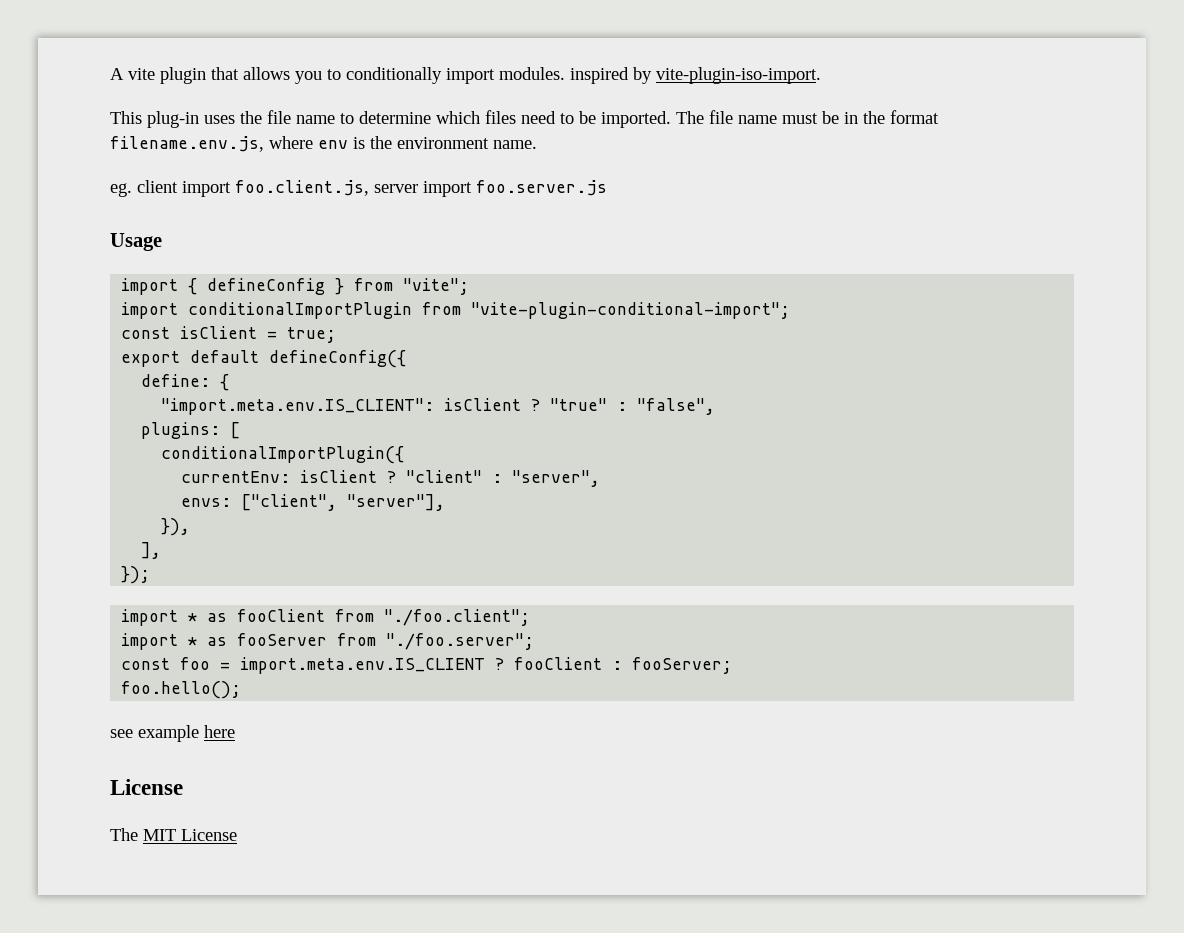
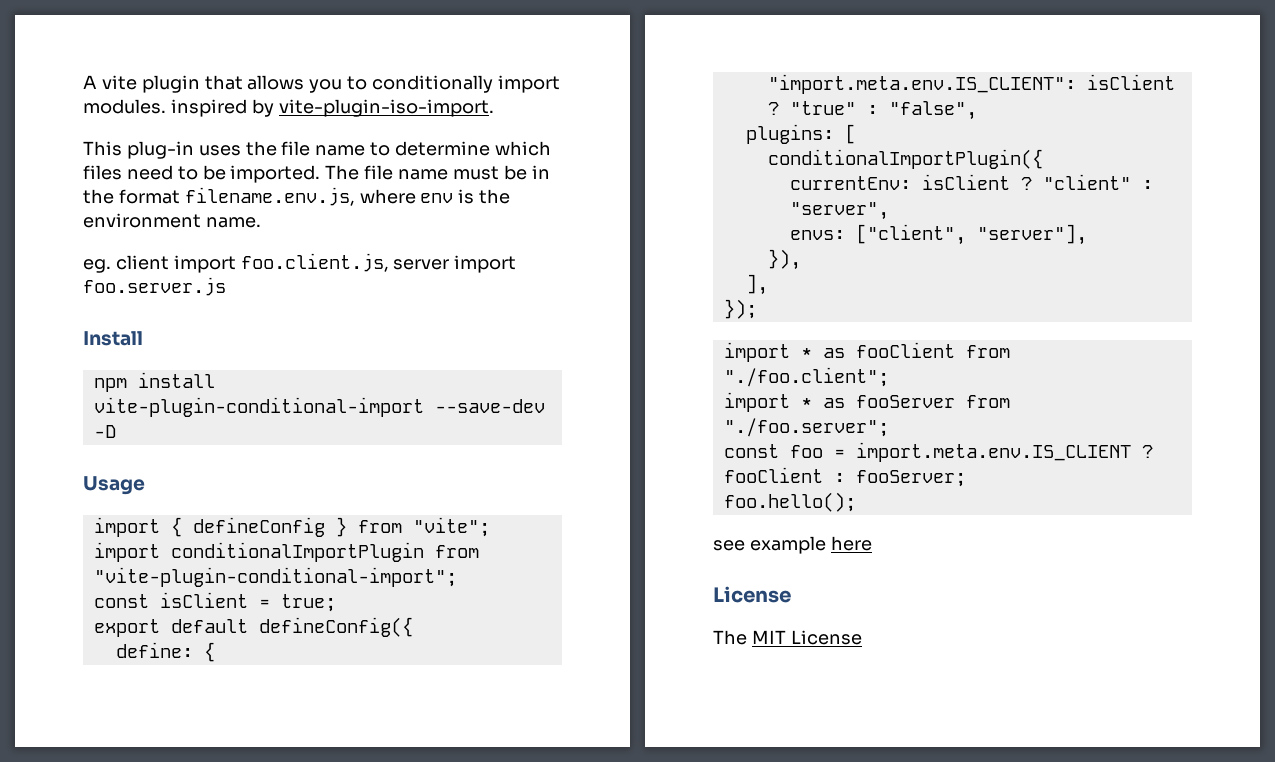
+ Install
+ npm install vite-plugin-conditional-import --save-dev -D

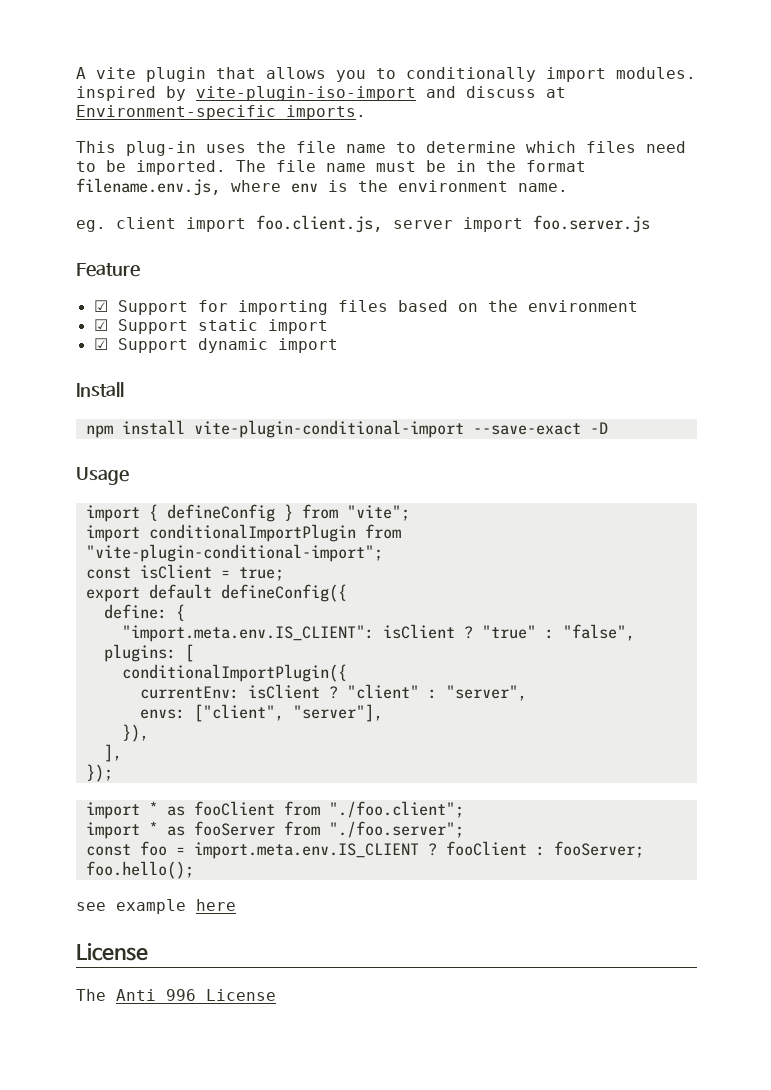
- A vite plugin that allows you to conditionally import modules. inspired by vite-plugin-iso-import.
+ A vite plugin that allows you to conditionally import modules. inspired by vite-plugin-iso-import and discuss at Environment-specific imports.
+ Feature
+ ☑ Support for importing files based on the environment
+ ☑ Support static import
+ ☑ Support dynamic import
- npm install vite-plugin-conditional-import --save-dev -D
+ npm install vite-plugin-conditional-import --save-exact -D
- The MIT License
+ The Anti 996 License

